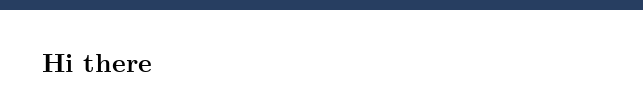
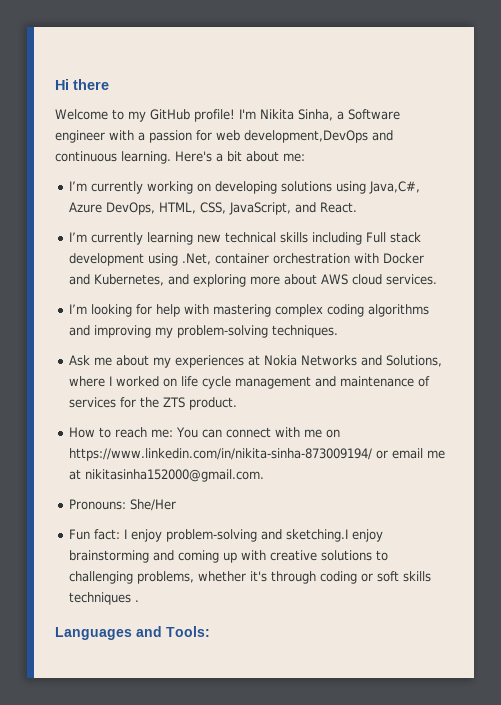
+ Welcome to my GitHub profile! I'm Nikita Sinha, a Software engineer with a passion for web development,DevOps and continuous learning. Here's a bit about me:
+ I’m currently working on developing solutions using Java,C#, Azure DevOps, HTML, CSS, JavaScript, and React.
+ I’m currently learning new technical skills including Full stack development using .Net, container orchestration with Docker and Kubernetes, and exploring more about AWS cloud services.
+ I’m looking for help with mastering complex coding algorithms and improving my problem-solving techniques.
+ Ask me about my experiences at Nokia Networks and Solutions, where I worked on life cycle management and maintenance of services for the ZTS product.
+ How to reach me: You can connect with me on https://www.linkedin.com/in/nikita-sinha-873009194/ or email me at nikitasinha152000@gmail.com.
+ Pronouns: She/Her
+ Fun fact: I enjoy problem-solving and sketching.I enjoy brainstorming and coming up with creative solutions to challenging problems, whether it's through coding or soft skills techniques .
+ Languages and Tools:

